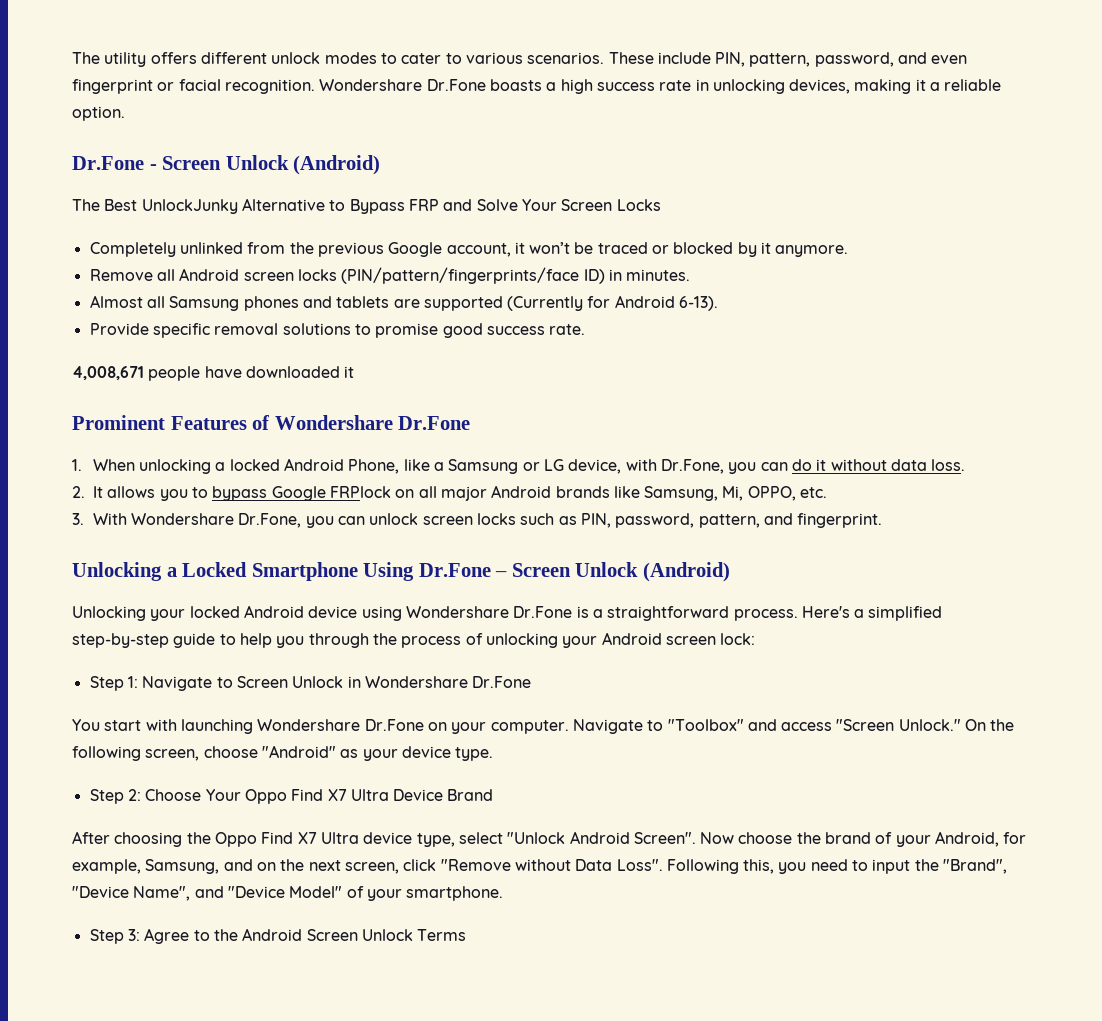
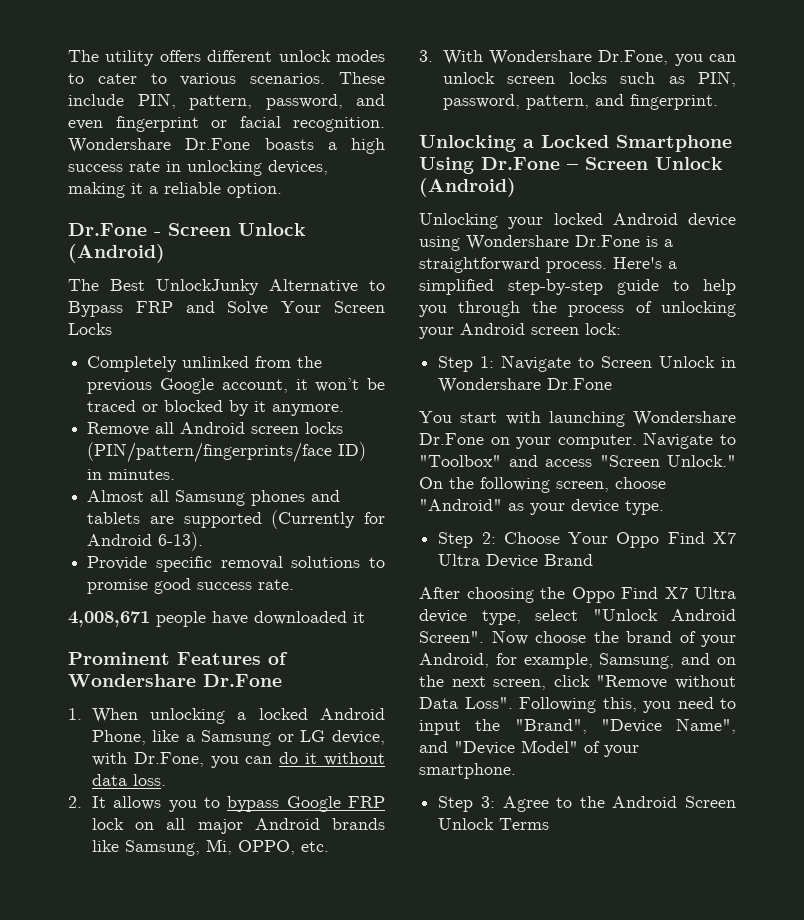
- 2. It allows you to bypass Google FRPlock on all major Android brands like Samsung, Mi, OPPO, etc.
+ 2. It allows you to bypass Google FRP lock on all major Android brands like Samsung, Mi, OPPO, etc.

